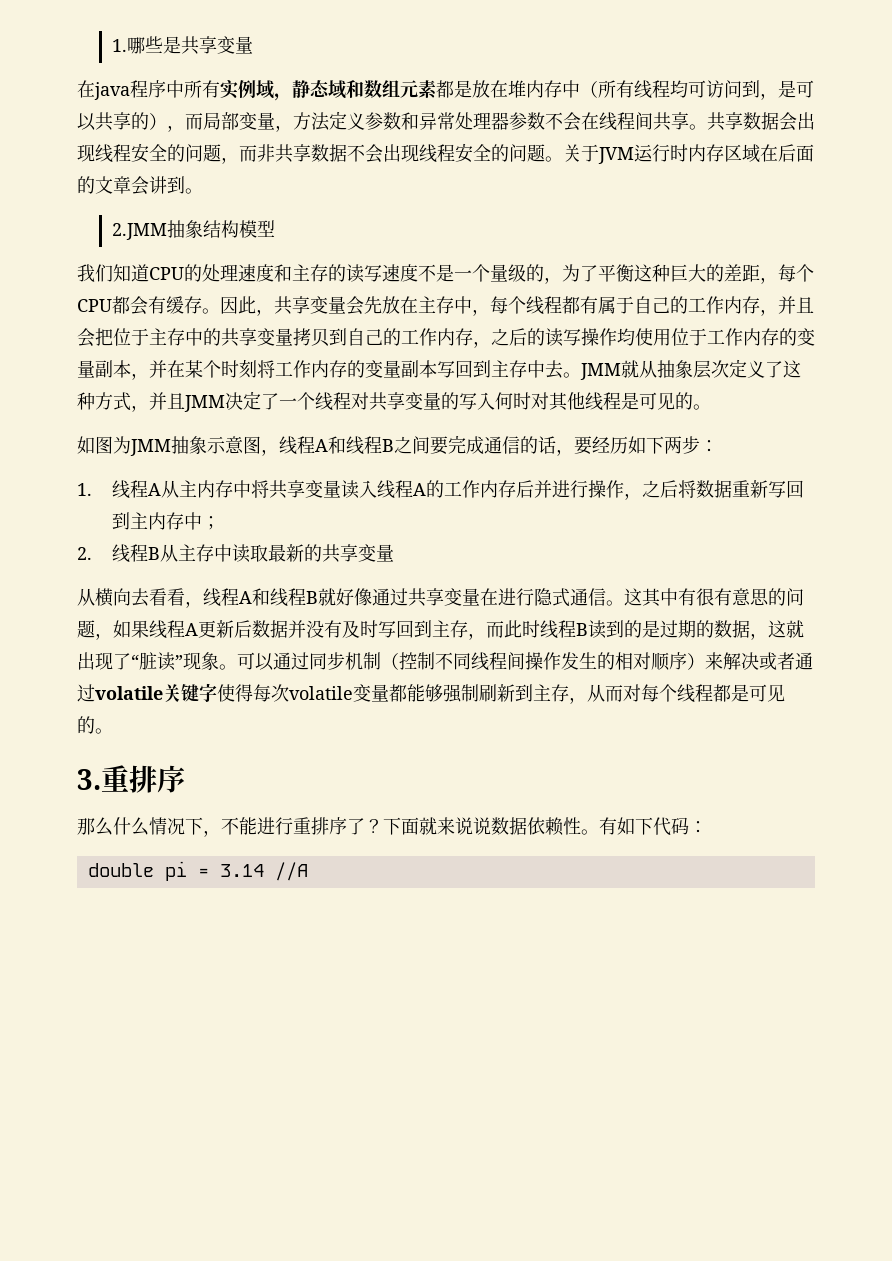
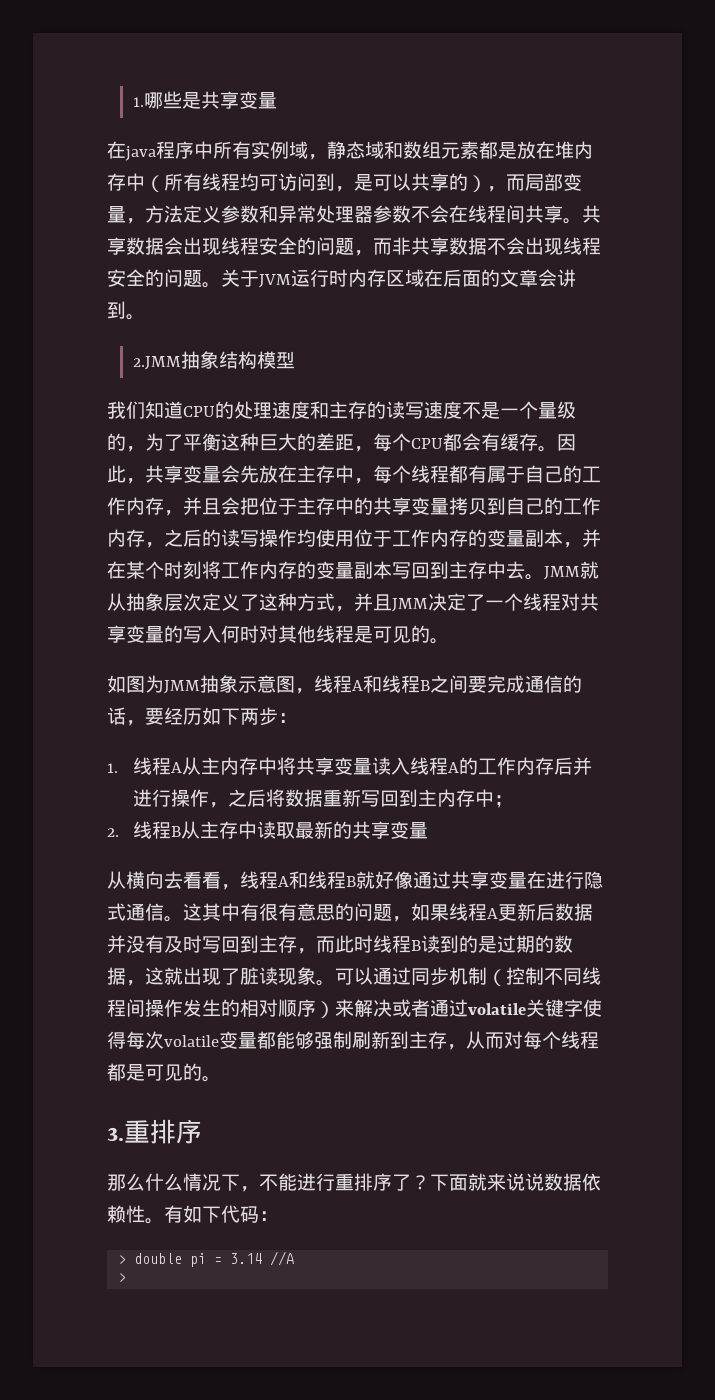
- 这其中有很有意思的问题，如果线程A更新后数据并没有及时写回到主存，而此时线程B读到的是过期的数据，这就出现了“脏读”现象。
+ 这其中有很有意思的问题，如果线程A更新后数据并没有及时写回到主存，而此时线程B读到的是过期的数据，这就出现了脏读现象。
- double pi = 3.14 //A
+ > double pi = 3.14 //A
+ >

